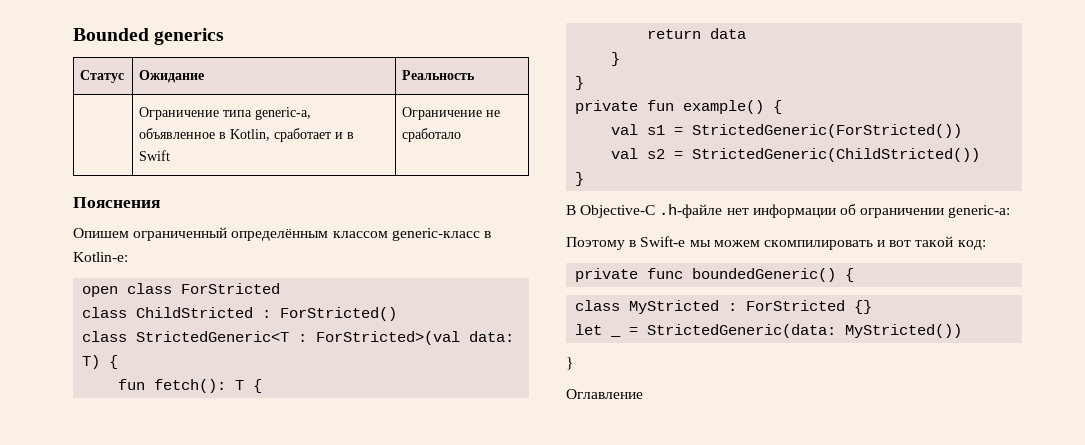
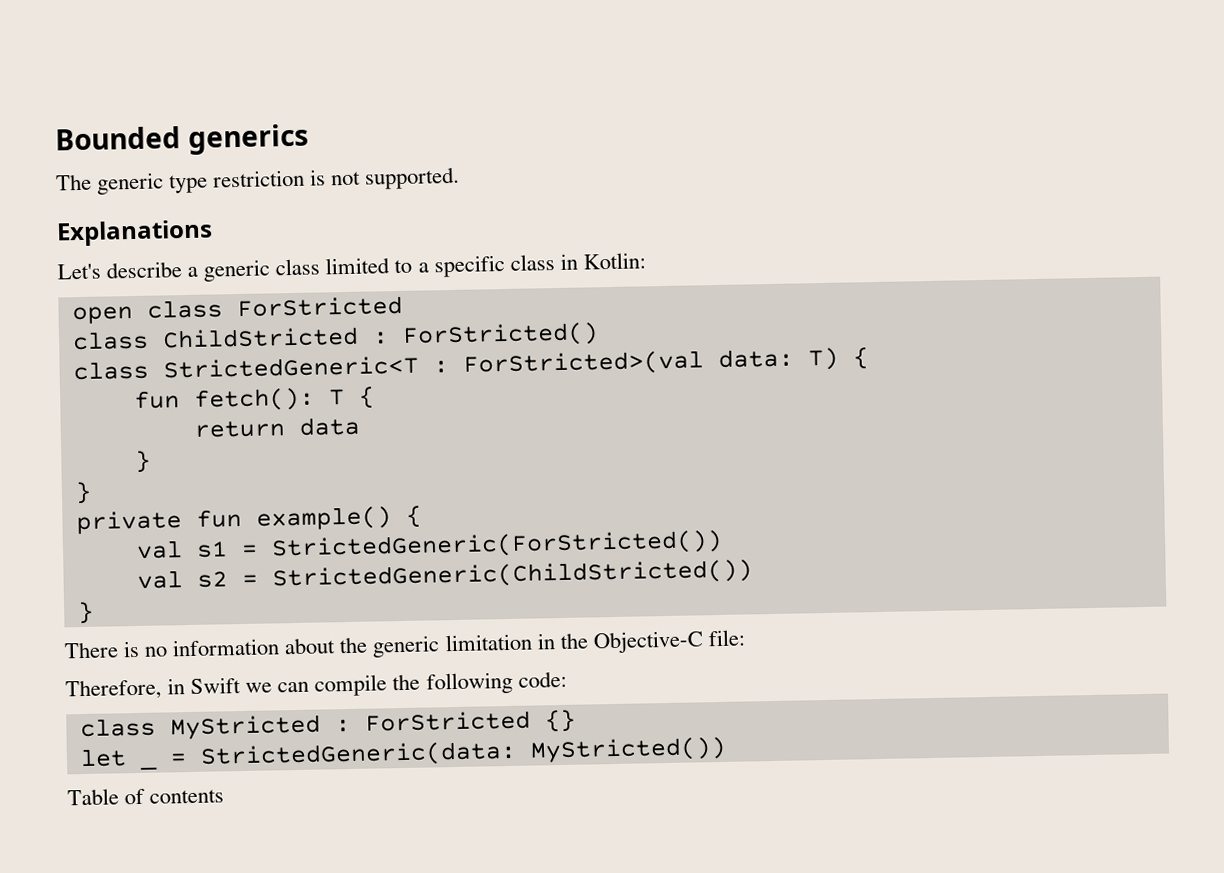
- Статус | Ожидание | Реальность
- | Ограничение типа generic-а, объявленное в Kotlin, сработает и в Swift | Ограничение не сработало
- Пояснения
- Опишем ограниченный определённым классом generic-класс в Kotlin-е:
+ The generic type restriction is not supported.
+ Explanations
+ Let's describe a generic class limited to a specific class in Kotlin:
- В Objective-C .h-файле нет информации об ограничении generic-а:
- Поэтому в Swift-е мы можем скомпилировать и вот такой код:
- private func boundedGeneric() {
+ There is no information about the generic limitation in the Objective-C file:
+ Therefore, in Swift we can compile the following code:
  let _ = StrictedGeneric(data: MyStricted())
- }
- Оглавление
+ Table of contents

